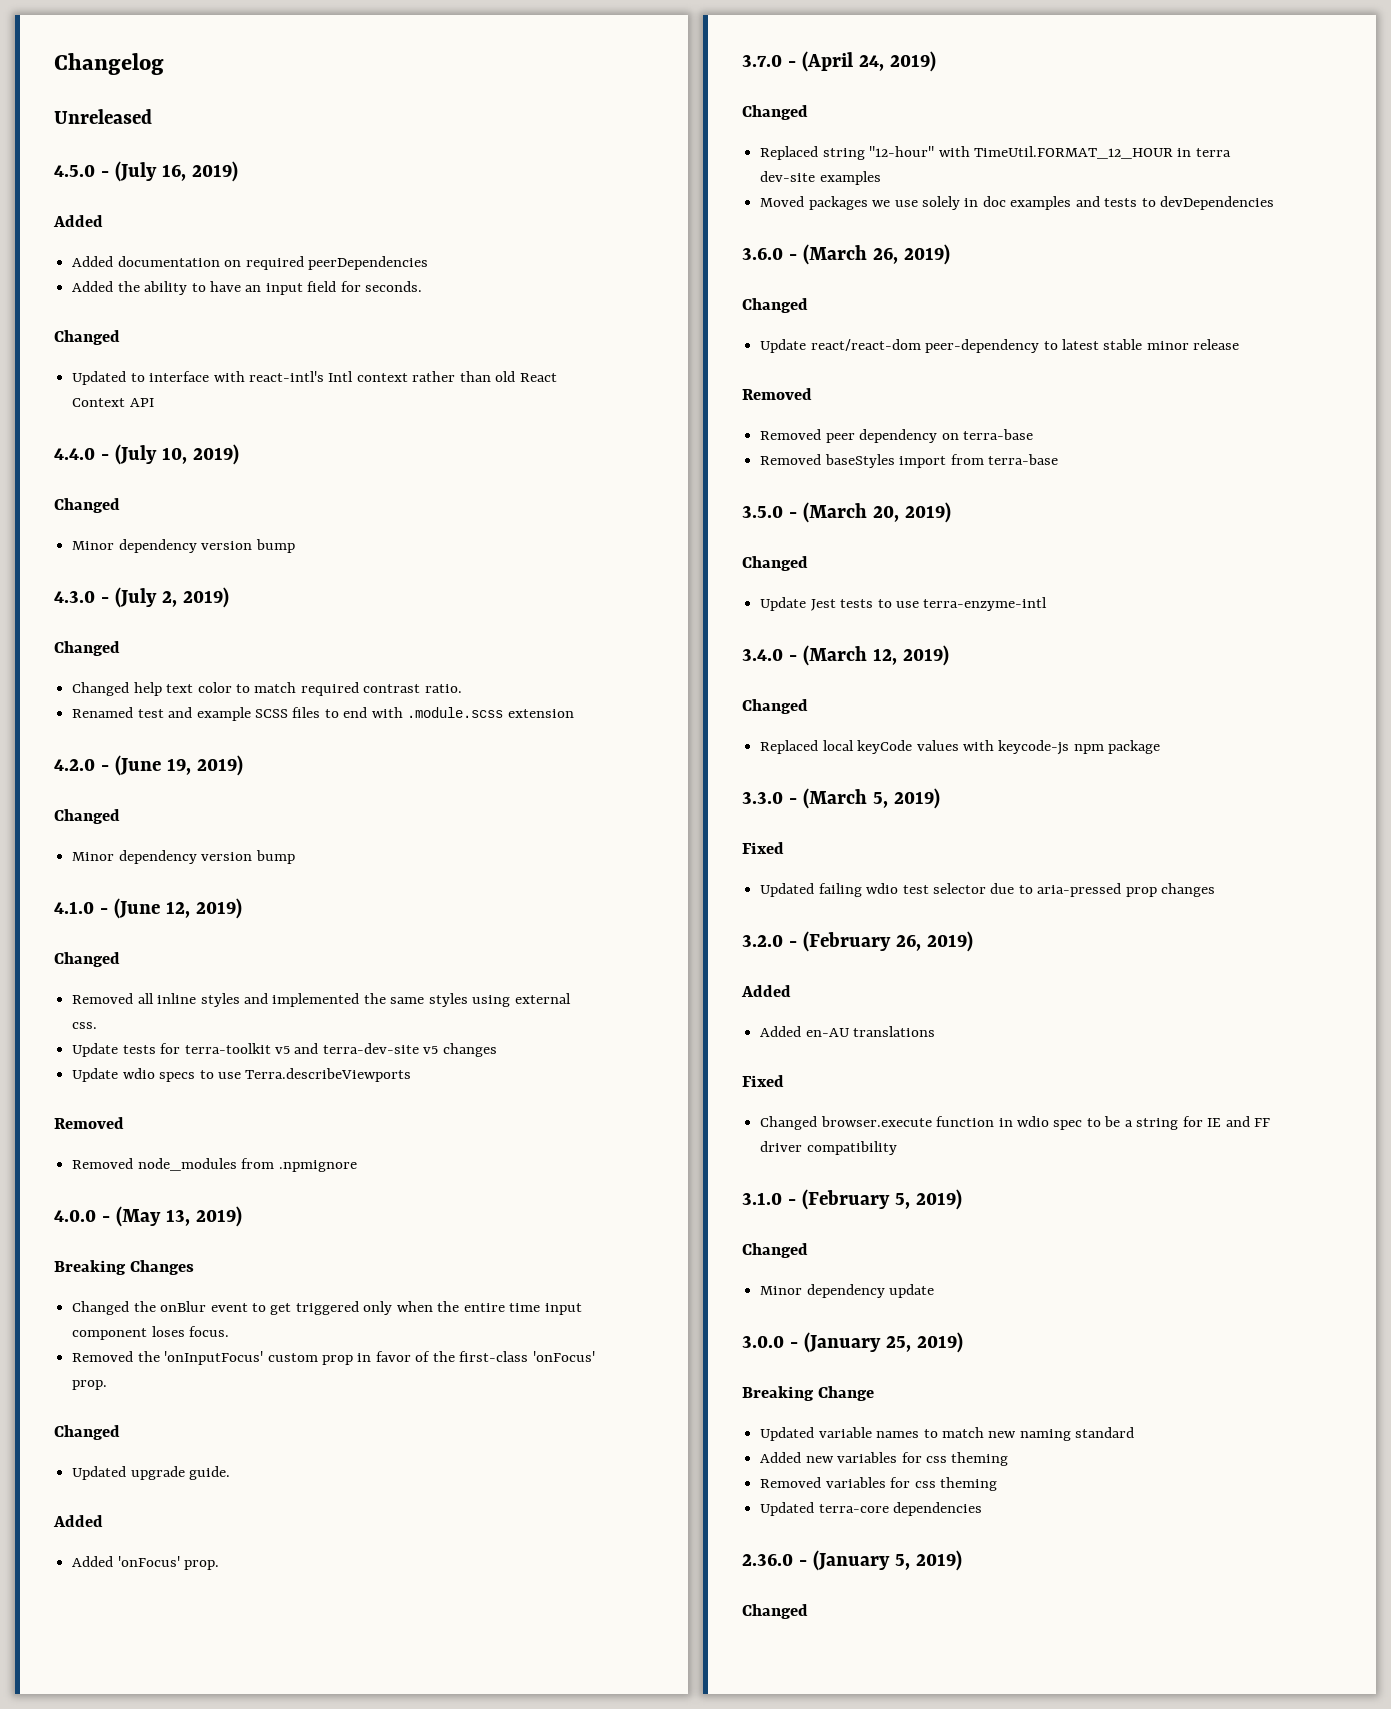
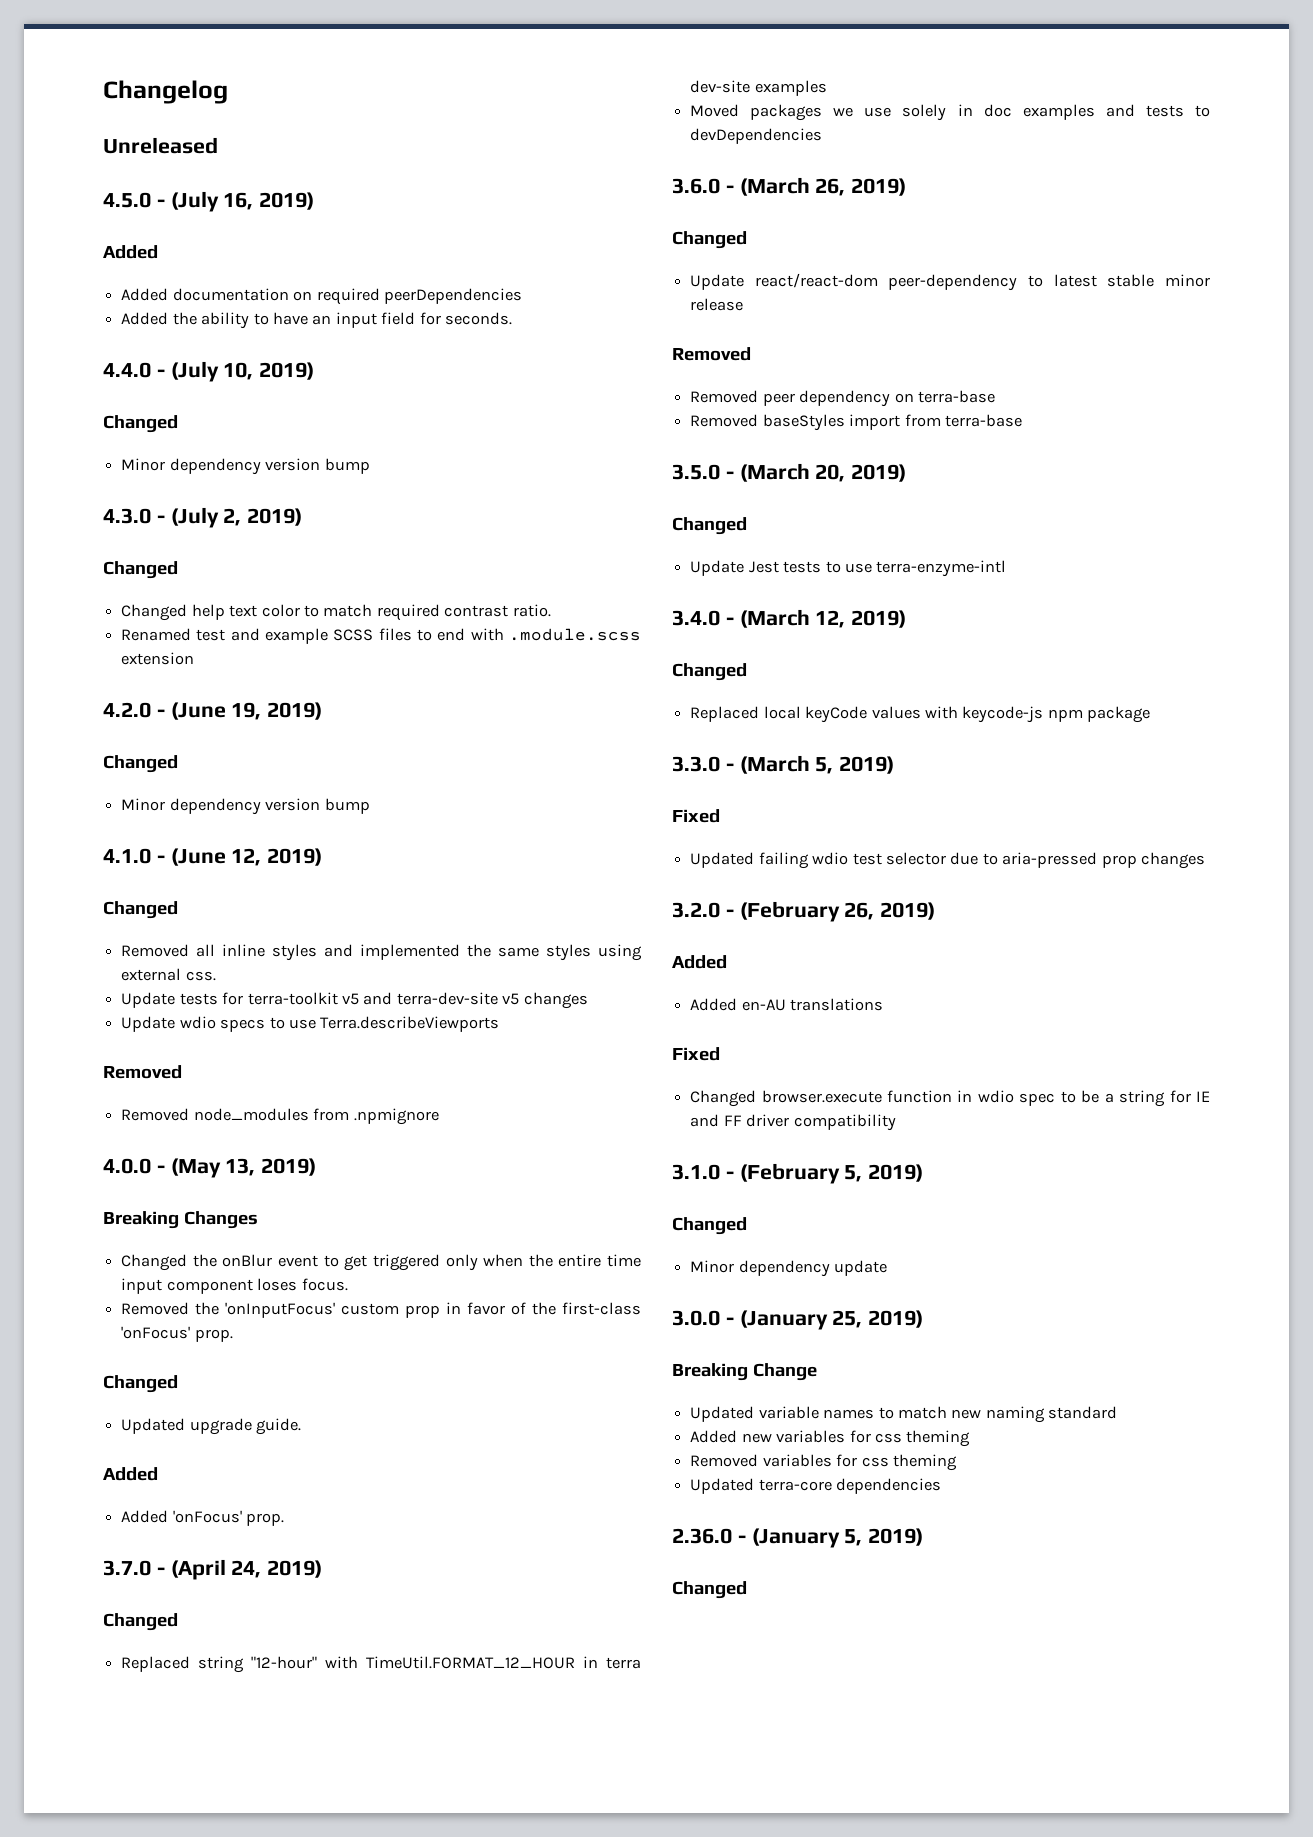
  Added the ability to have an input field for seconds.
- Changed
- Updated to interface with react-intl's Intl context rather than old React Context API

